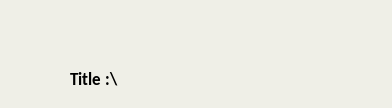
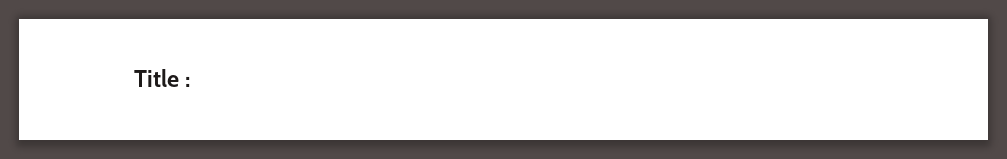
- Title :\
+ Title :

